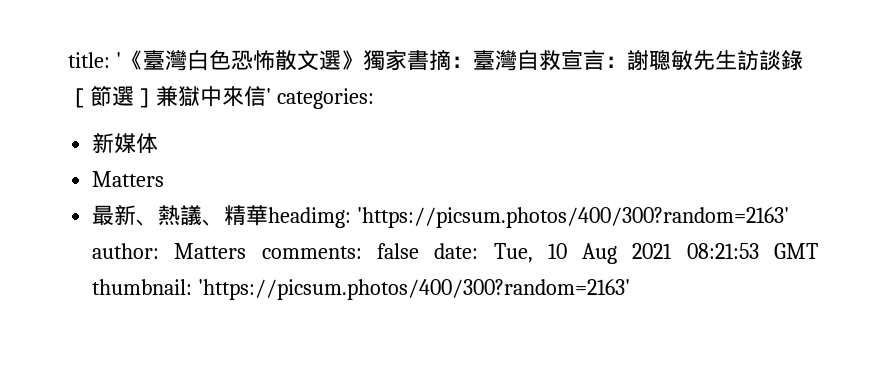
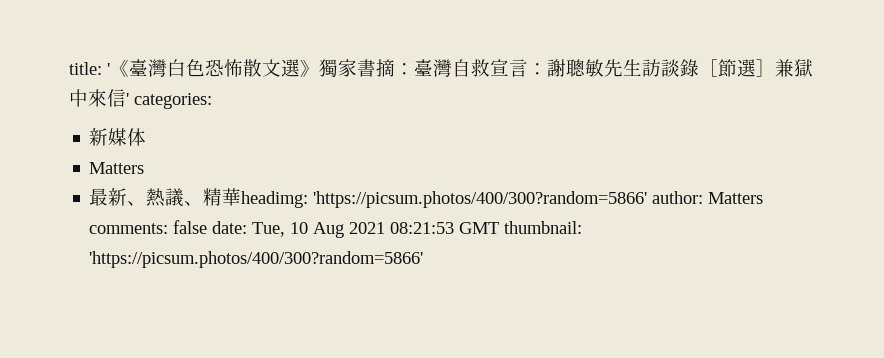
- 最新、熱議、精華headimg: 'https://picsum.photos/400/300?random=2163' author: Matters comments: false date: Tue, 10 Aug 2021 08:21:53 GMT thumbnail: 'https://picsum.photos/400/300?random=2163'
+ 最新、熱議、精華headimg: 'https://picsum.photos/400/300?random=5866' author: Matters comments: false date: Tue, 10 Aug 2021 08:21:53 GMT thumbnail: 'https://picsum.photos/400/300?random=5866'

